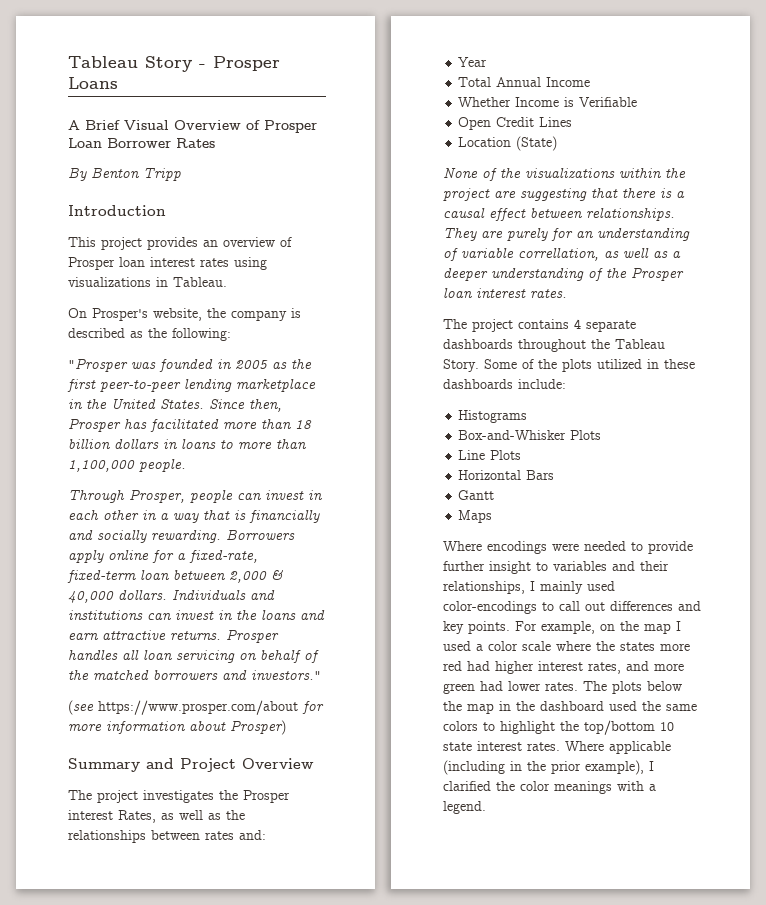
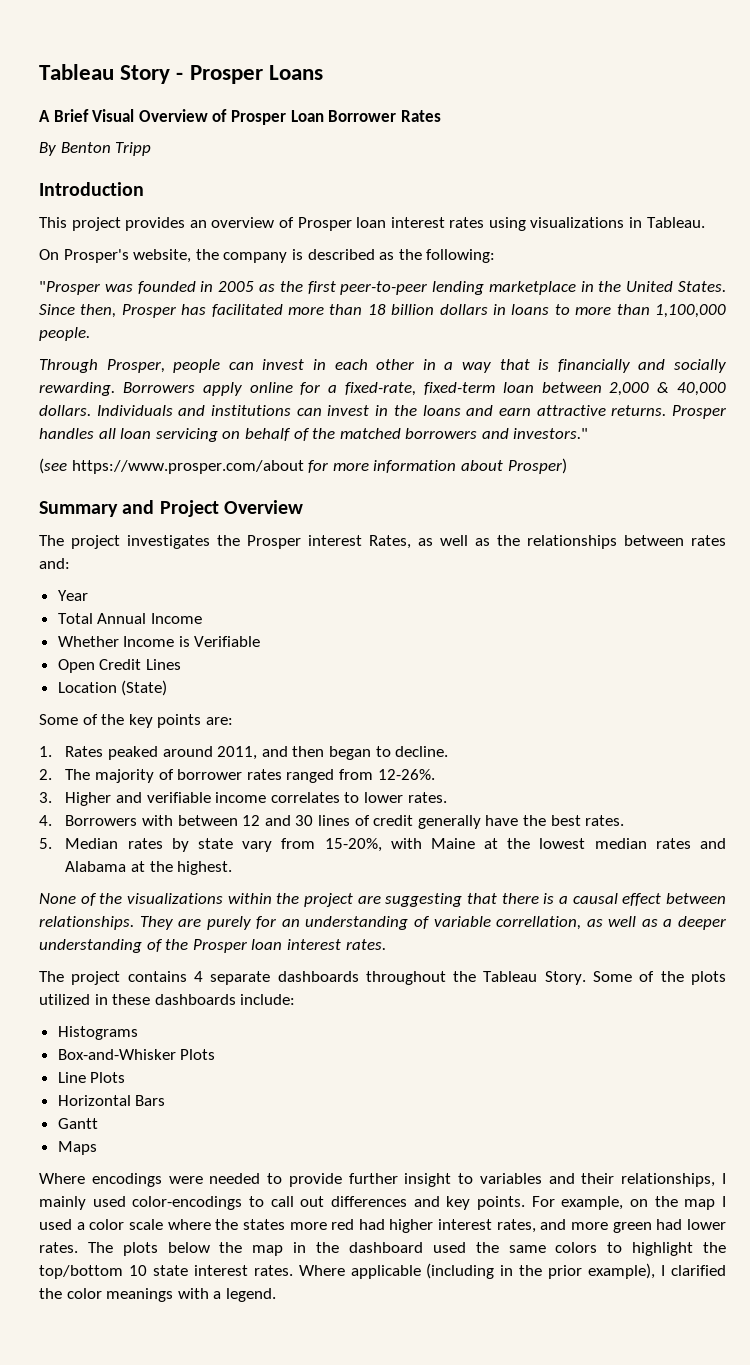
+ Some of the key points are:
+ 1. Rates peaked around 2011, and then began to decline.
+ 2. The majority of borrower rates ranged from 12-26%.
+ 3. Higher and verifiable income correlates to lower rates.
+ 4. Borrowers with between 12 and 30 lines of credit generally have the best rates.
+ 5. Median rates by state vary from 15-20%, with Maine at the lowest median rates and Alabama at the highest.

